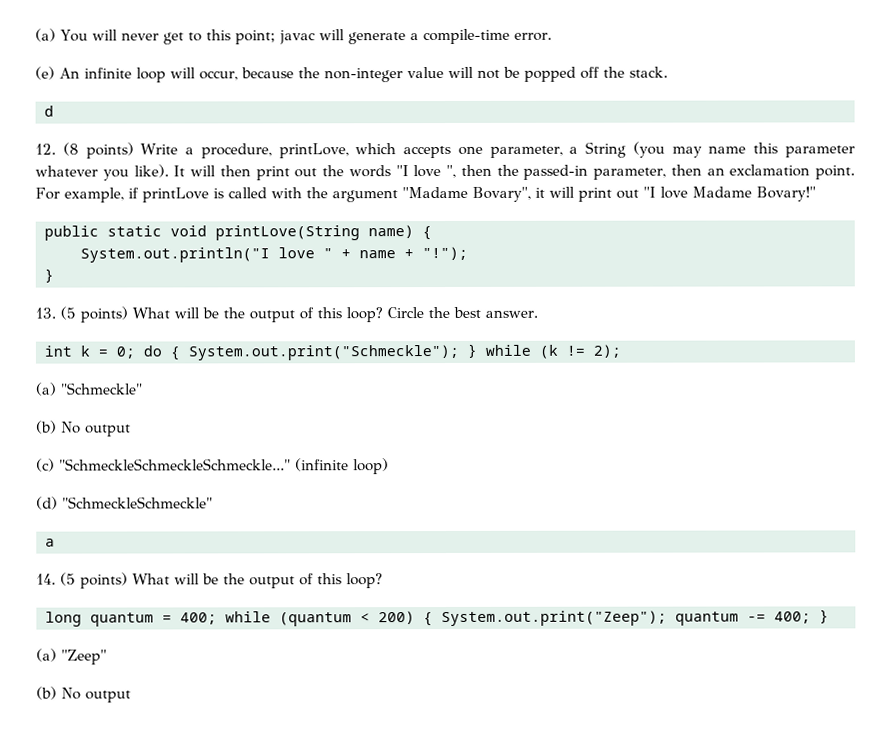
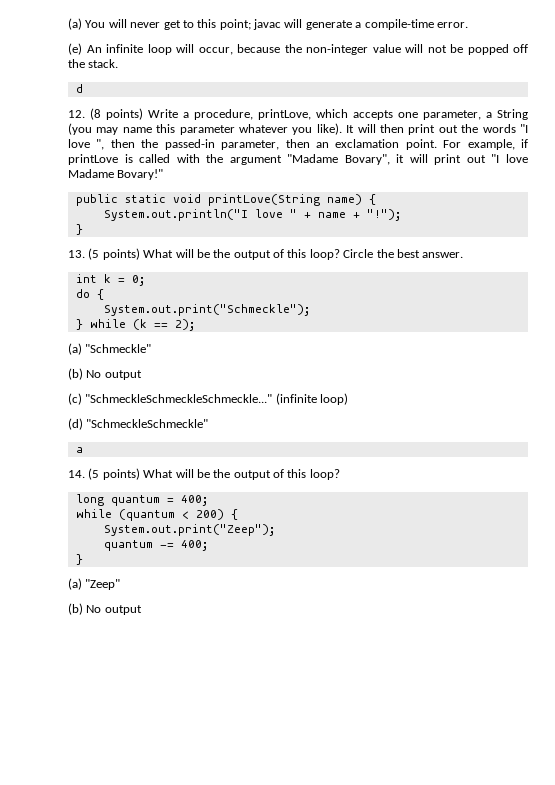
- int k = 0; do { System.out.print("Schmeckle"); } while (k != 2);
+ int k = 0;
+ do {
+ System.out.print("Schmeckle");
+ } while (k == 2);
- long quantum = 400; while (quantum < 200) { System.out.print("Zeep"); quantum -= 400; }
+ long quantum = 400;
+ while (quantum < 200) {
+ System.out.print("Zeep");
+ quantum -= 400;
+ }

